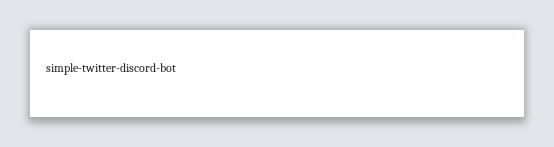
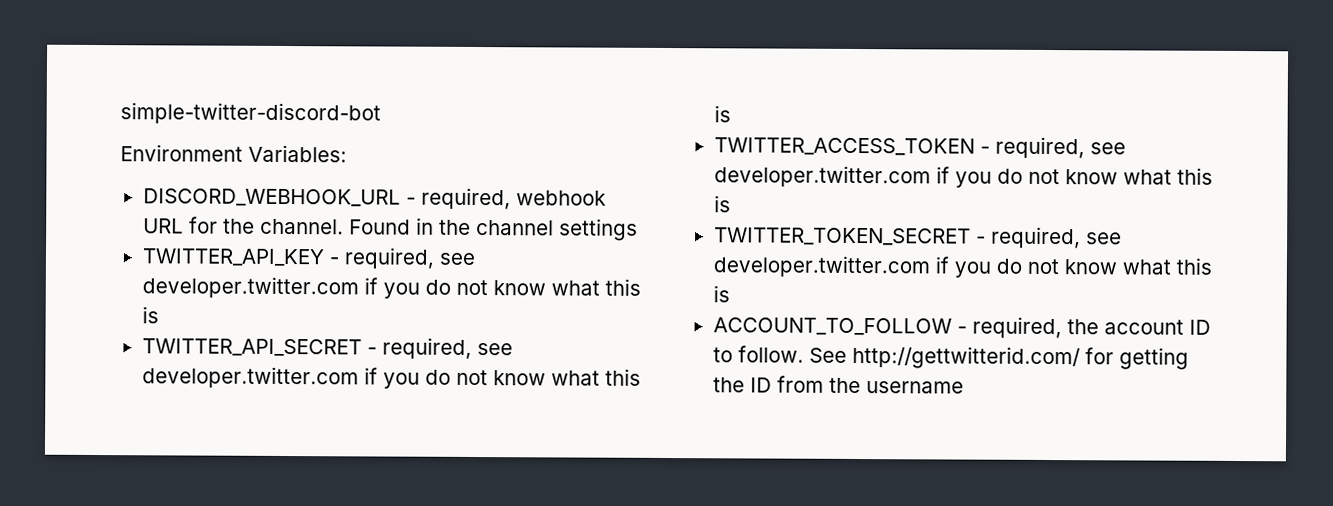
+ Environment Variables:
+ DISCORD_WEBHOOK_URL - required, webhook URL for the channel. Found in the channel settings
+ TWITTER_API_KEY - required, see developer.twitter.com if you do not know what this is
+ TWITTER_API_SECRET - required, see developer.twitter.com if you do not know what this is
+ TWITTER_ACCESS_TOKEN - required, see developer.twitter.com if you do not know what this is
+ TWITTER_TOKEN_SECRET - required, see developer.twitter.com if you do not know what this is
+ ACCOUNT_TO_FOLLOW - required, the account ID to follow. See http://gettwitterid.com/ for getting the ID from the username

